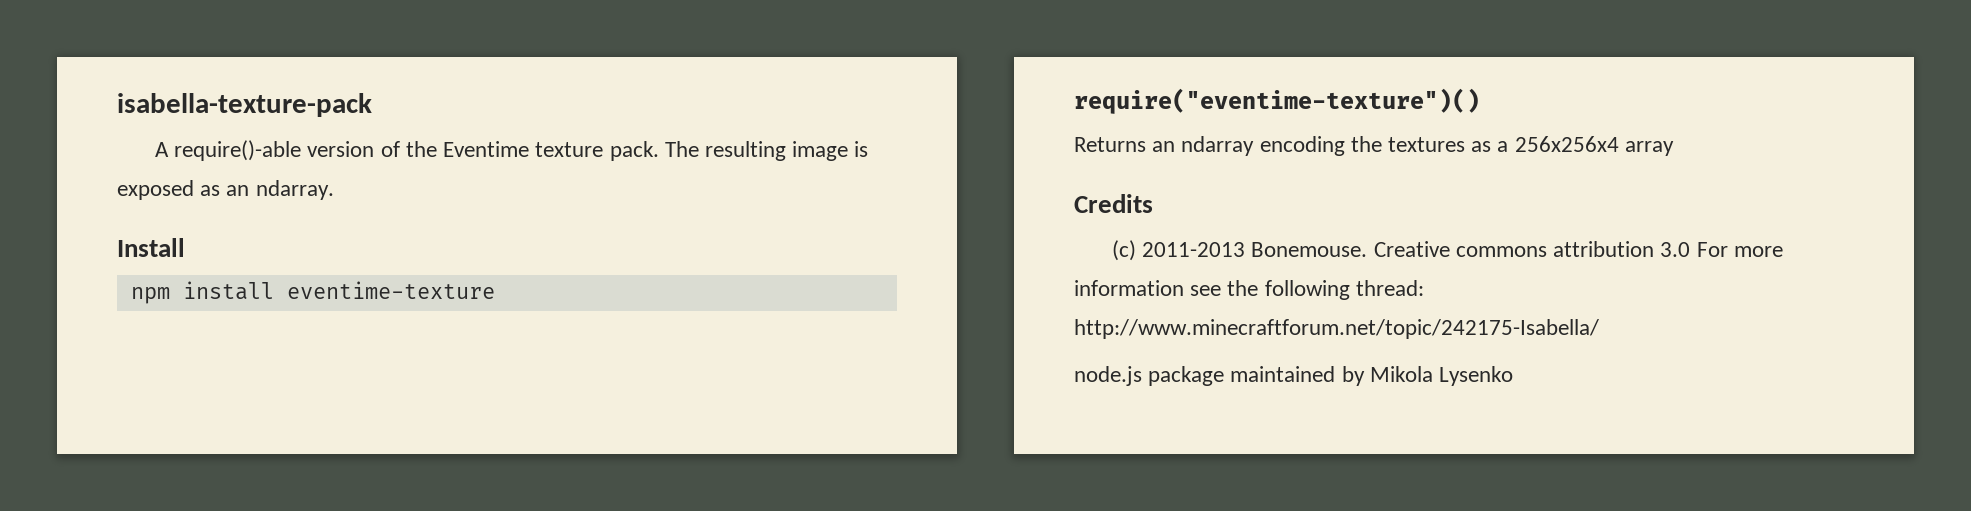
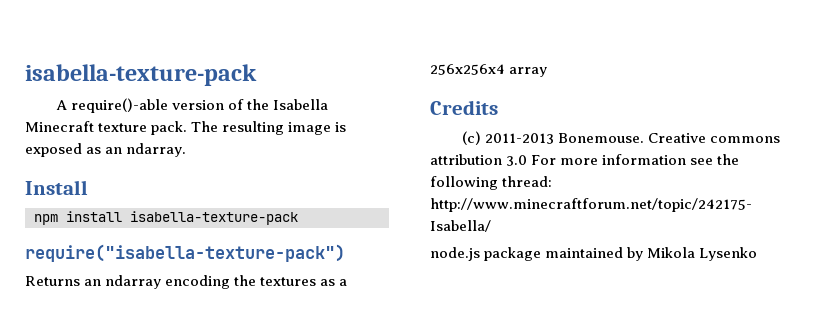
- A require()-able version of the Eventime texture pack.
+ A require()-able version of the Isabella Minecraft texture pack.
- npm install eventime-texture
- require("eventime-texture")()
+ npm install isabella-texture-pack
+ require("isabella-texture-pack")

